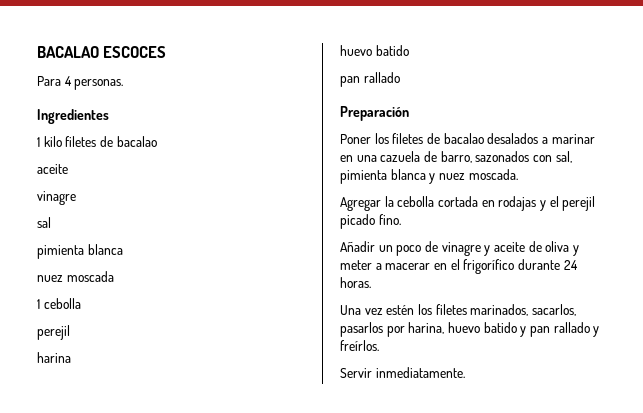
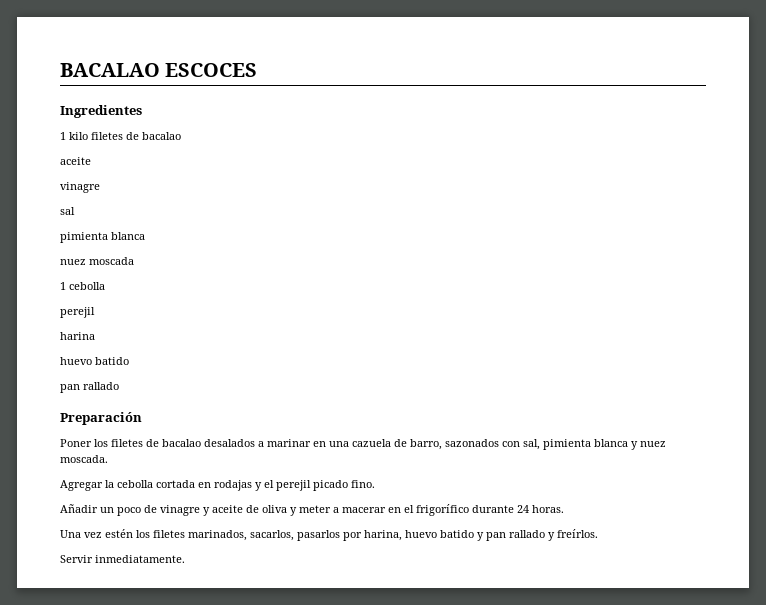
- Para 4 personas.

